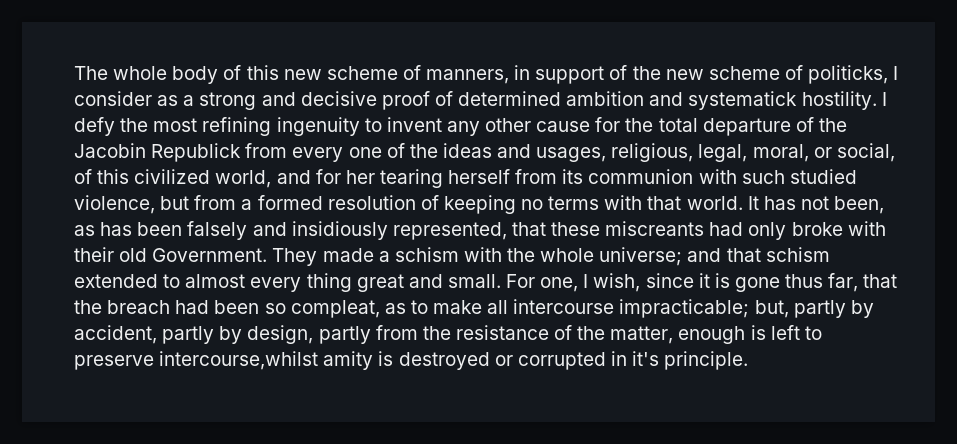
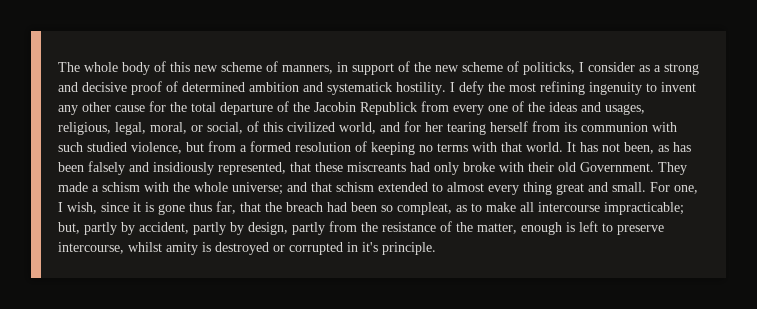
- For one, I wish, since it is gone thus far, that the breach had been so compleat, as to make all intercourse impracticable; but, partly by accident, partly by design, partly from the resistance of the matter, enough is left to preserve intercourse,whilst amity is destroyed or corrupted in it's principle.
+ For one, I wish, since it is gone thus far, that the breach had been so compleat, as to make all intercourse impracticable; but, partly by accident, partly by design, partly from the resistance of the matter, enough is left to preserve intercourse, whilst amity is destroyed or corrupted in it's principle.

